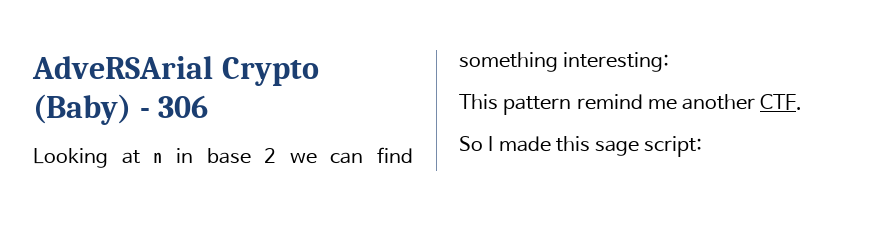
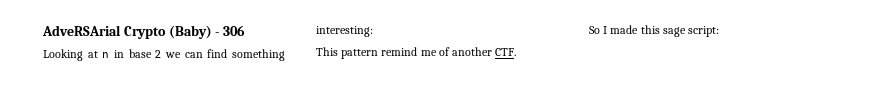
- This pattern remind me another CTF.
+ This pattern remind me of another CTF.

